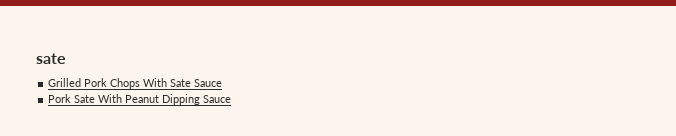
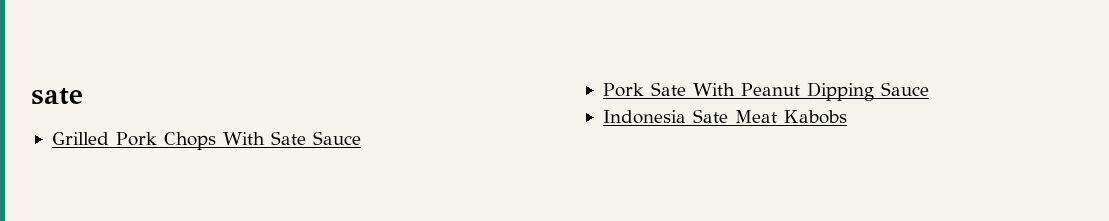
+ Indonesia Sate Meat Kabobs

